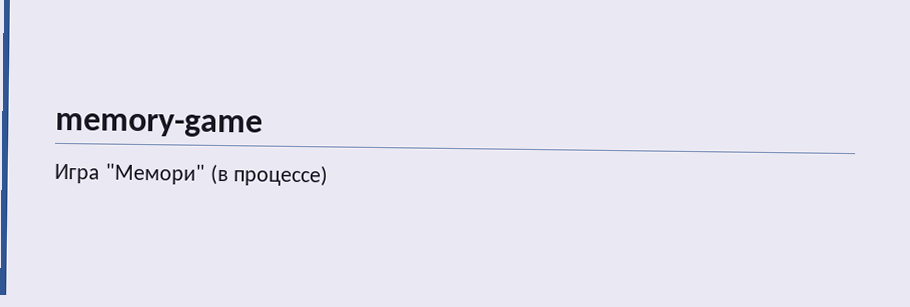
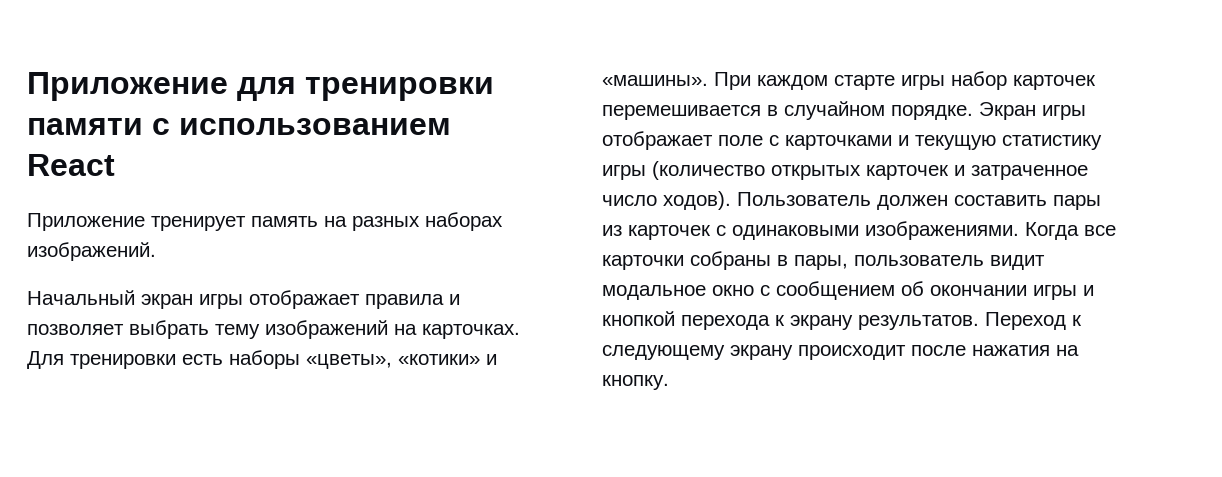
- memory-game
- Игра "Мемори" (в процессе)
+ Приложение для тренировки памяти с использованием React
+ Приложение тренирует память на разных наборах изображений.
+ Начальный экран игры отображает правила и позволяет выбрать тему изображений на карточках. Для тренировки есть наборы «цветы», «котики» и «машины». При каждом старте игры набор карточек перемешивается в случайном порядке. Экран игры отображает поле с карточками и текущую статистику игры (количество открытых карточек и затраченное число ходов). Пользователь должен составить пары из карточек с одинаковыми изображениями. Когда все карточки собраны в пары, пользователь видит модальное окно с сообщением об окончании игры и кнопкой перехода к экрану результатов. Переход к следующему экрану происходит после нажатия на кнопку.

